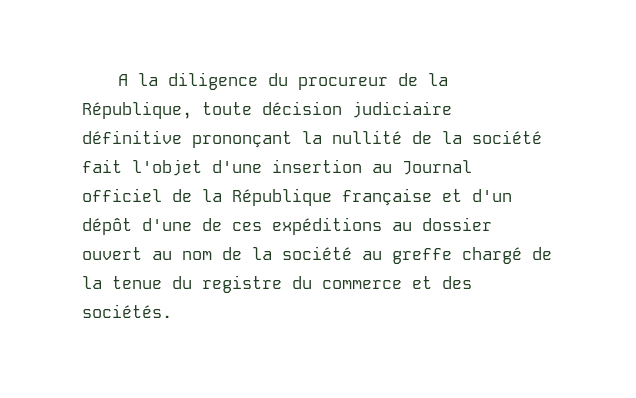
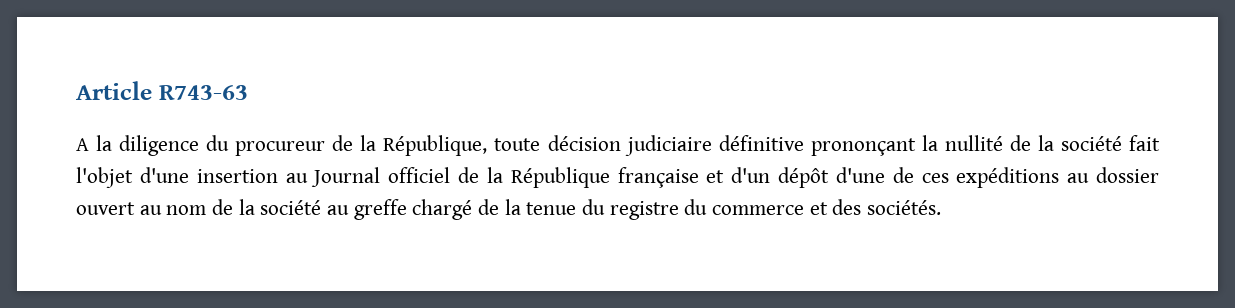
+ Article R743-63

